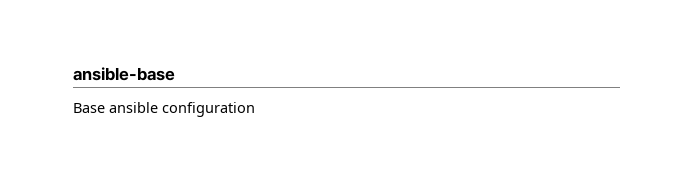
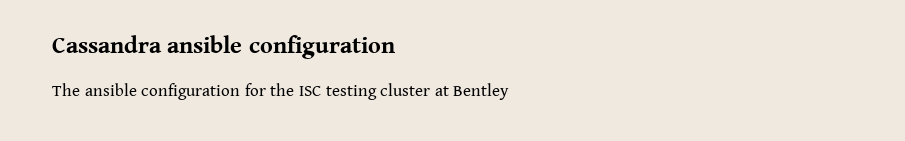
- ansible-base
- Base ansible configuration
+ Cassandra ansible configuration
+ The ansible configuration for the ISC testing cluster at Bentley

